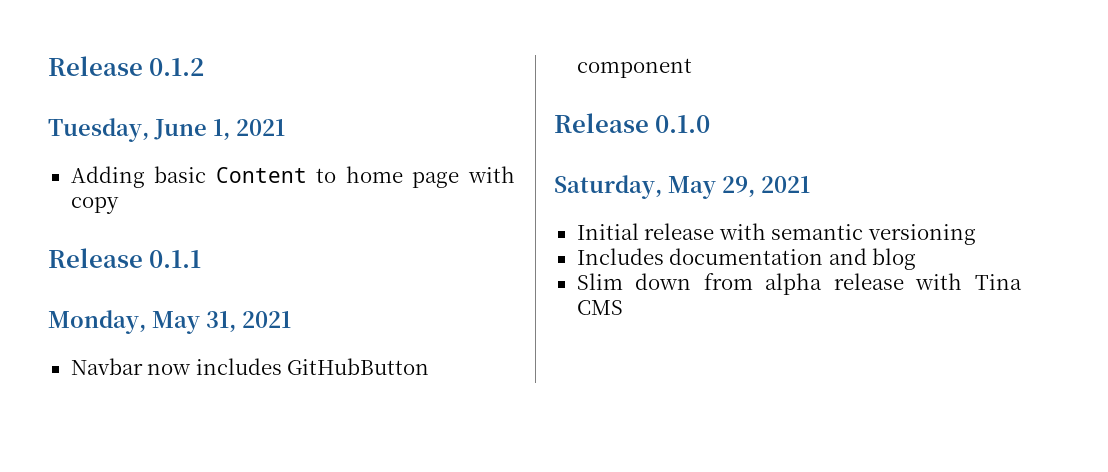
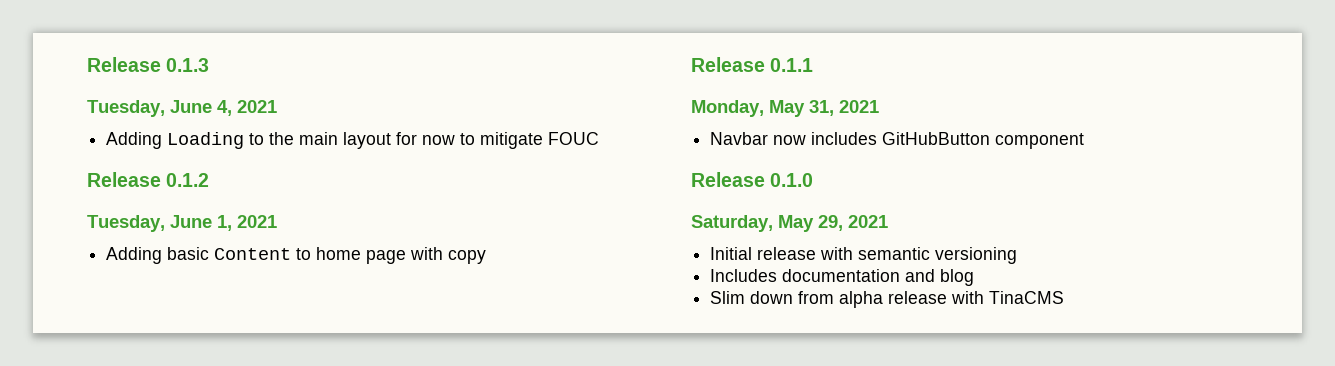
+ Release 0.1.3
+ Tuesday, June 4, 2021
+ Adding Loading to the main layout for now to mitigate FOUC
- Slim down from alpha release with Tina CMS
+ Slim down from alpha release with TinaCMS

